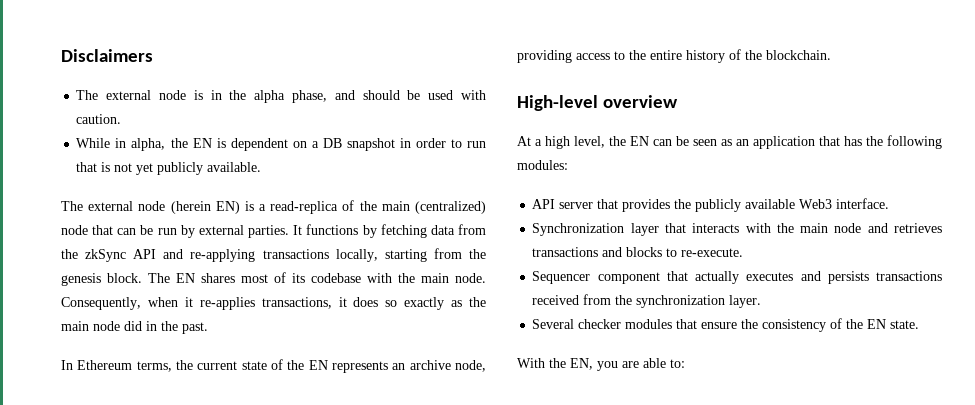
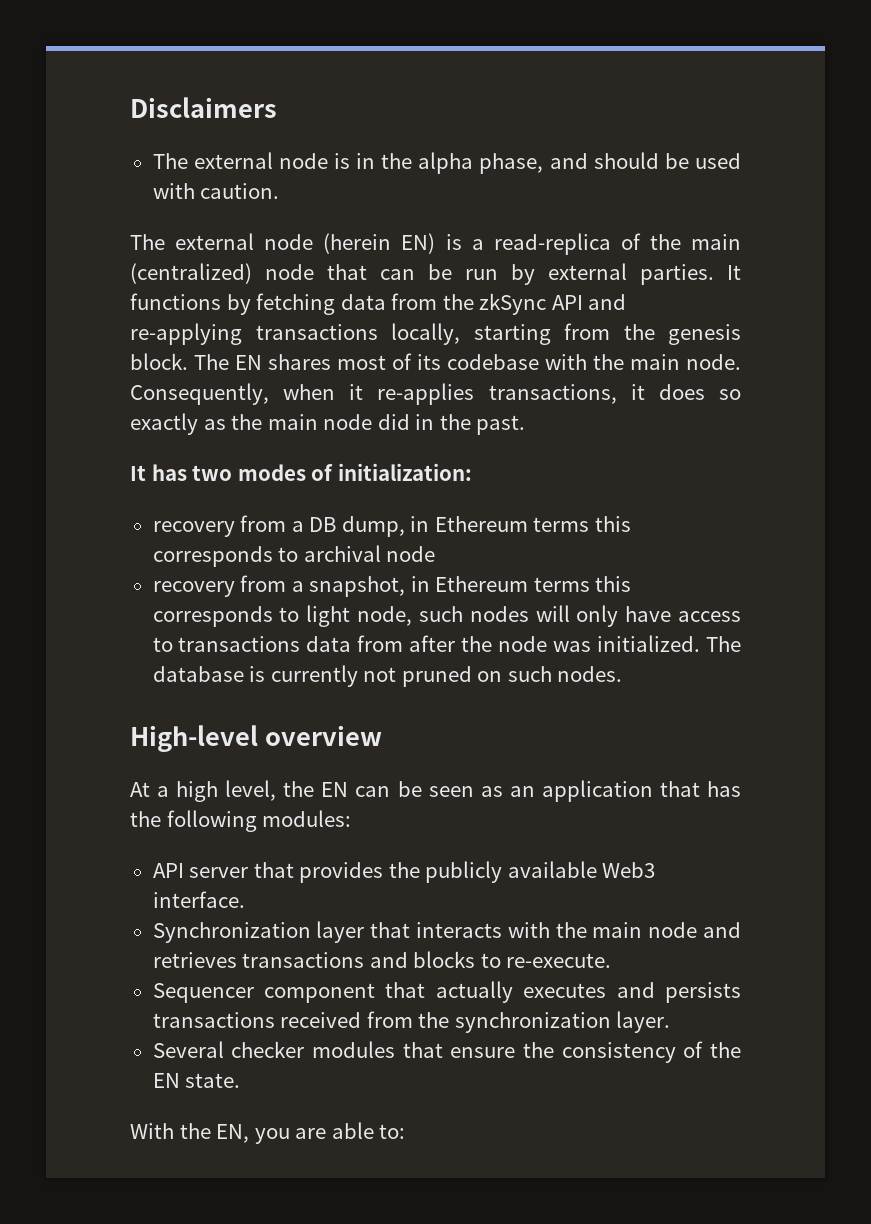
- While in alpha, the EN is dependent on a DB snapshot in order to run that is not yet publicly available.
- In Ethereum terms, the current state of the EN represents an archive node, providing access to the entire history of the blockchain.
+ It has two modes of initialization:
+ recovery from a DB dump, in Ethereum terms this corresponds to archival node
+ recovery from a snapshot, in Ethereum terms this corresponds to light node, such nodes will only have access to transactions data from after the node was initialized. The database is currently not pruned on such nodes.

